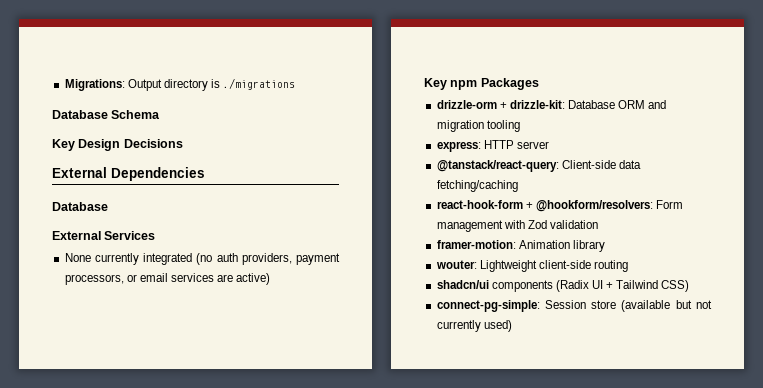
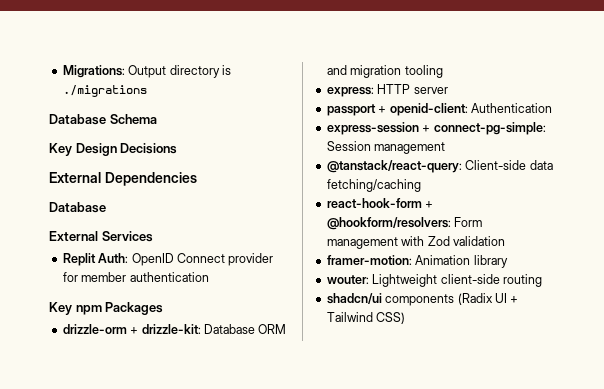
- None currently integrated (no auth providers, payment processors, or email services are active)
+ Replit Auth: OpenID Connect provider for member authentication
+ passport + openid-client: Authentication
+ express-session + connect-pg-simple: Session management
- connect-pg-simple: Session store (available but not currently used)

